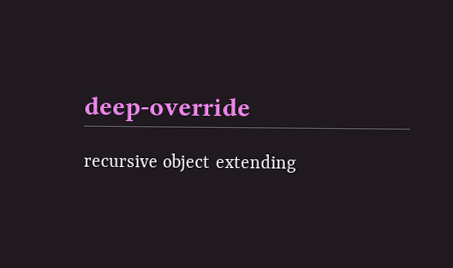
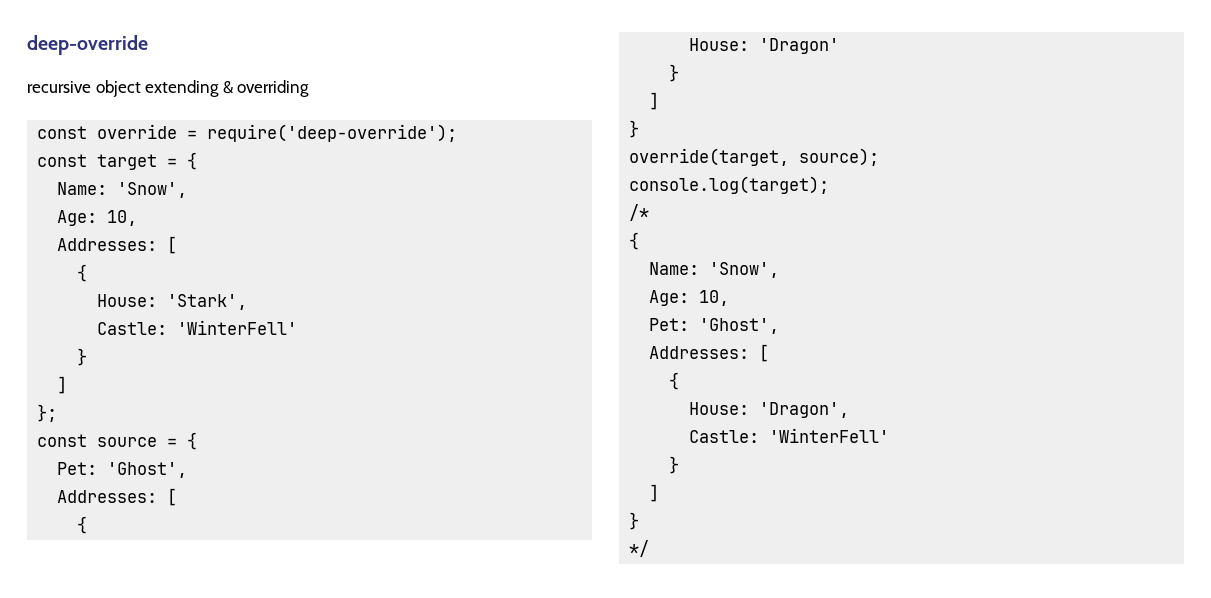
- recursive object extending
+ recursive object extending & overriding
+ const override = require('deep-override');
+ const target = {
+ Name: 'Snow',
+ Age: 10,
+ Addresses: [
+ {
+ House: 'Stark',
+ Castle: 'WinterFell'
+ }
+ ]
+ };
+ const source = {
+ Pet: 'Ghost',
+ Addresses: [
+ {
+ House: 'Dragon'
+ }
+ ]
+ }
+ override(target, source);
+ console.log(target);
+ /*
+ {
+ Name: 'Snow',
+ Age: 10,
+ Pet: 'Ghost',
+ Addresses: [
+ {
+ House: 'Dragon',
+ Castle: 'WinterFell'
+ }
+ ]
+ }
+ */

